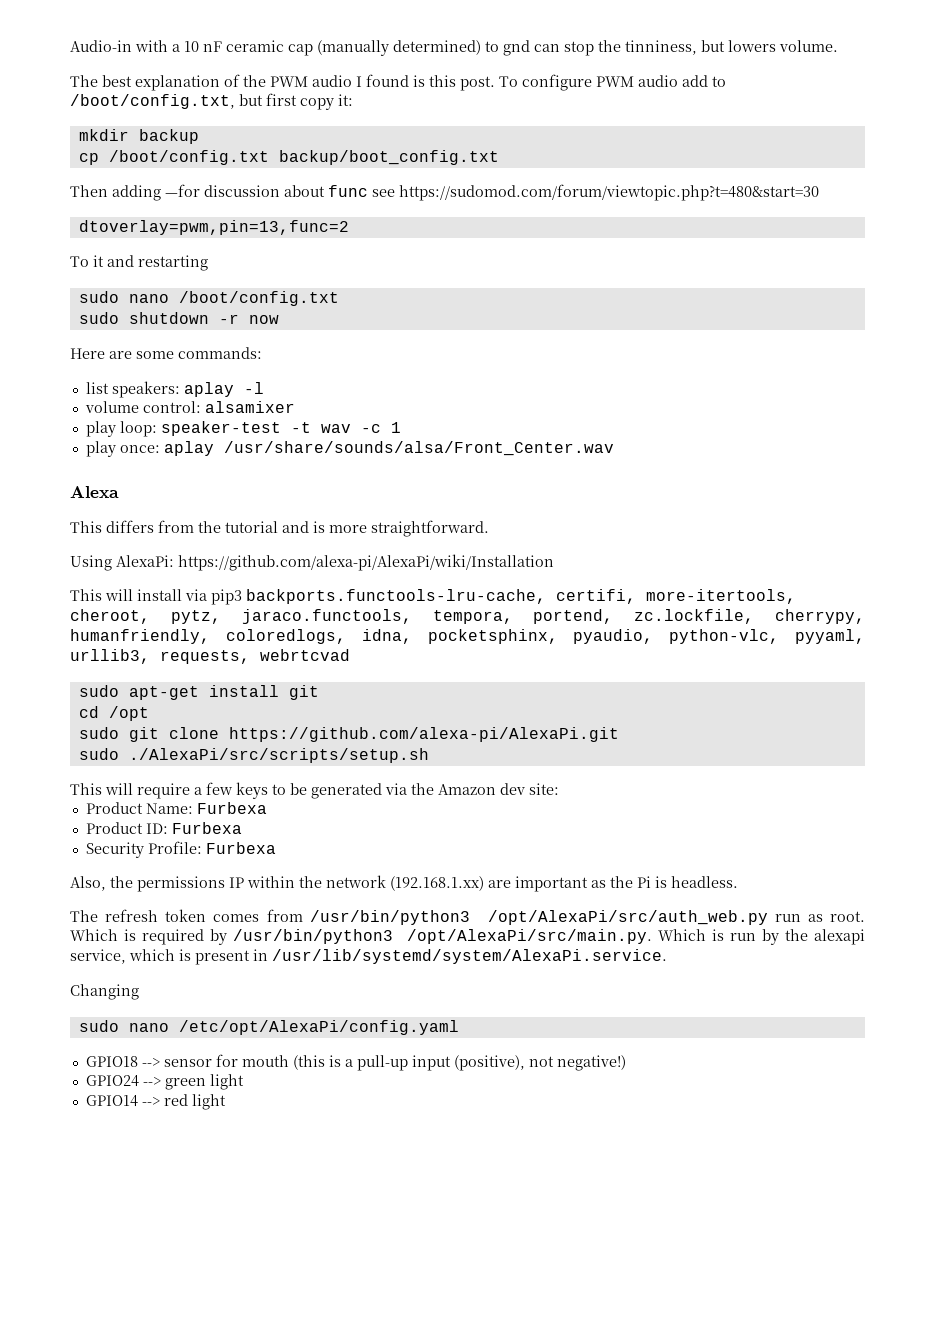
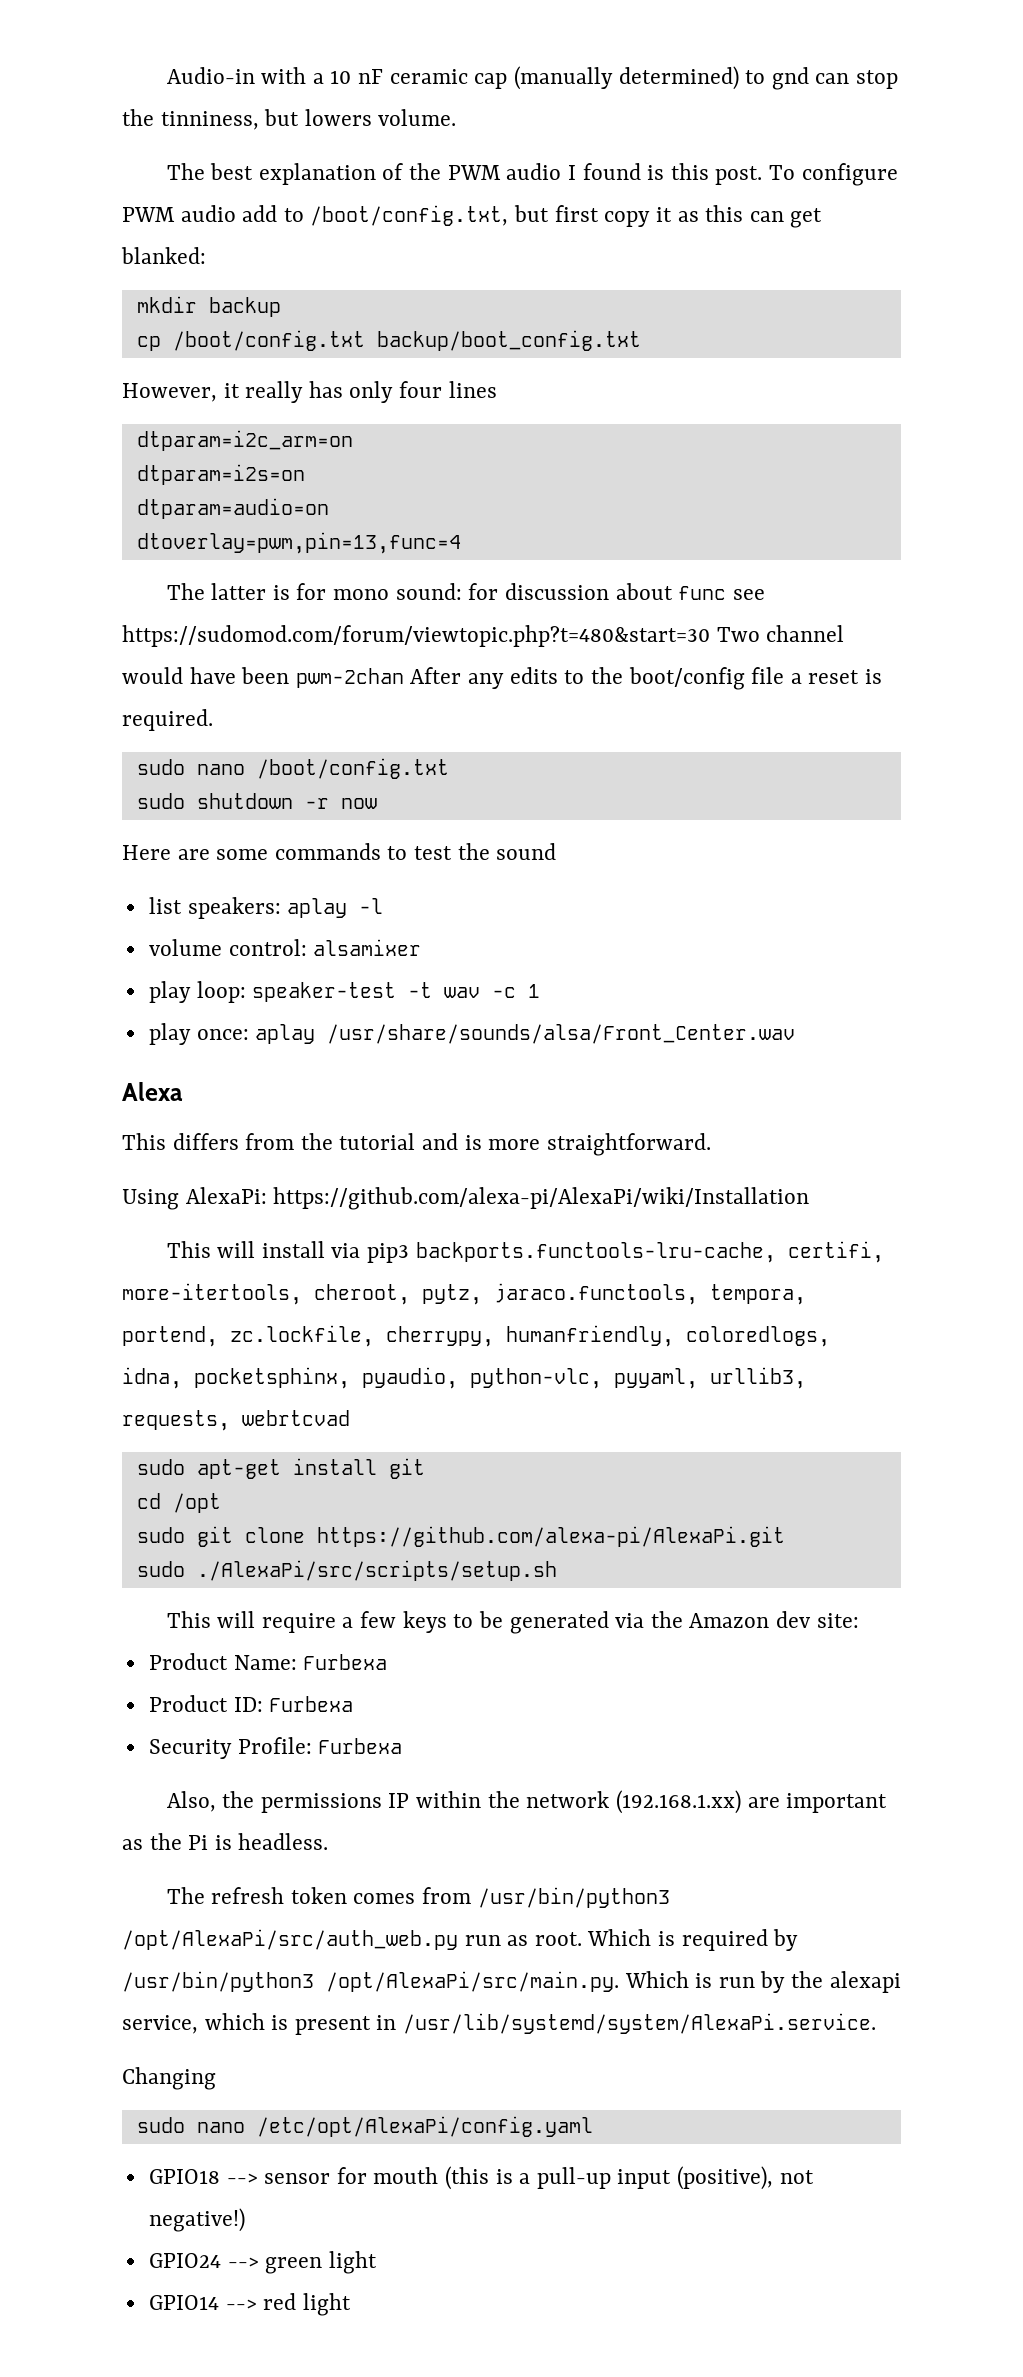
- To configure PWM audio add to /boot/config.txt, but first copy it:
+ To configure PWM audio add to /boot/config.txt, but first copy it as this can get blanked:
- Then adding —for discussion about func see https://sudomod.com/forum/viewtopic.php?t=480&start=30
- dtoverlay=pwm,pin=13,func=2
- To it and restarting
+ However, it really has only four lines
+ dtparam=i2c_arm=on
+ dtparam=i2s=on
+ dtparam=audio=on
+ dtoverlay=pwm,pin=13,func=4
+ The latter is for mono sound: for discussion about func see https://sudomod.com/forum/viewtopic.php?t=480&start=30 Two channel would have been pwm-2chan After any edits to the boot/config file a reset is required.
- Here are some commands:
+ Here are some commands to test the sound

